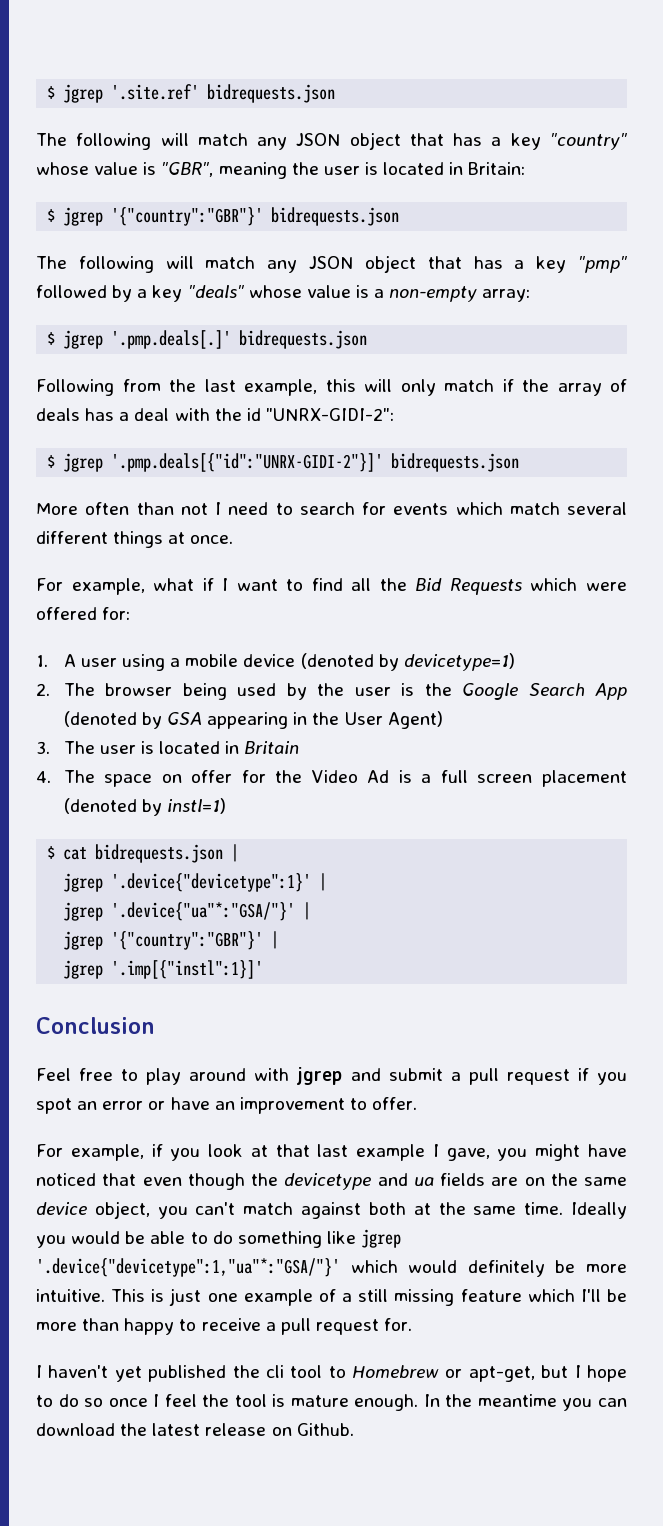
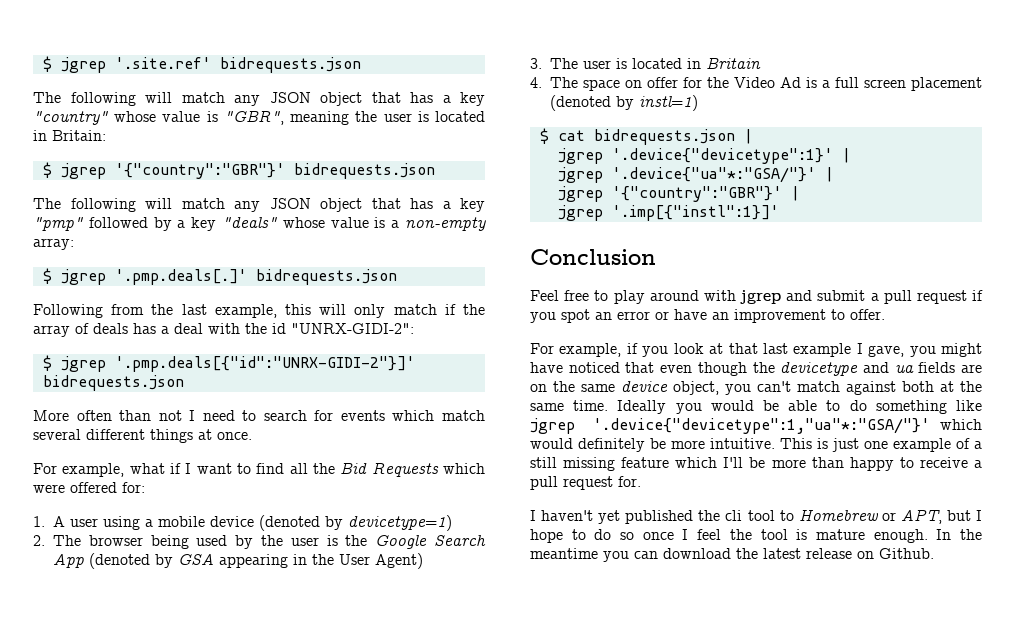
- I haven't yet published the cli tool to Homebrew or apt-get, but I hope to do so once I feel the tool is mature enough.
+ I haven't yet published the cli tool to Homebrew or APT, but I hope to do so once I feel the tool is mature enough.

